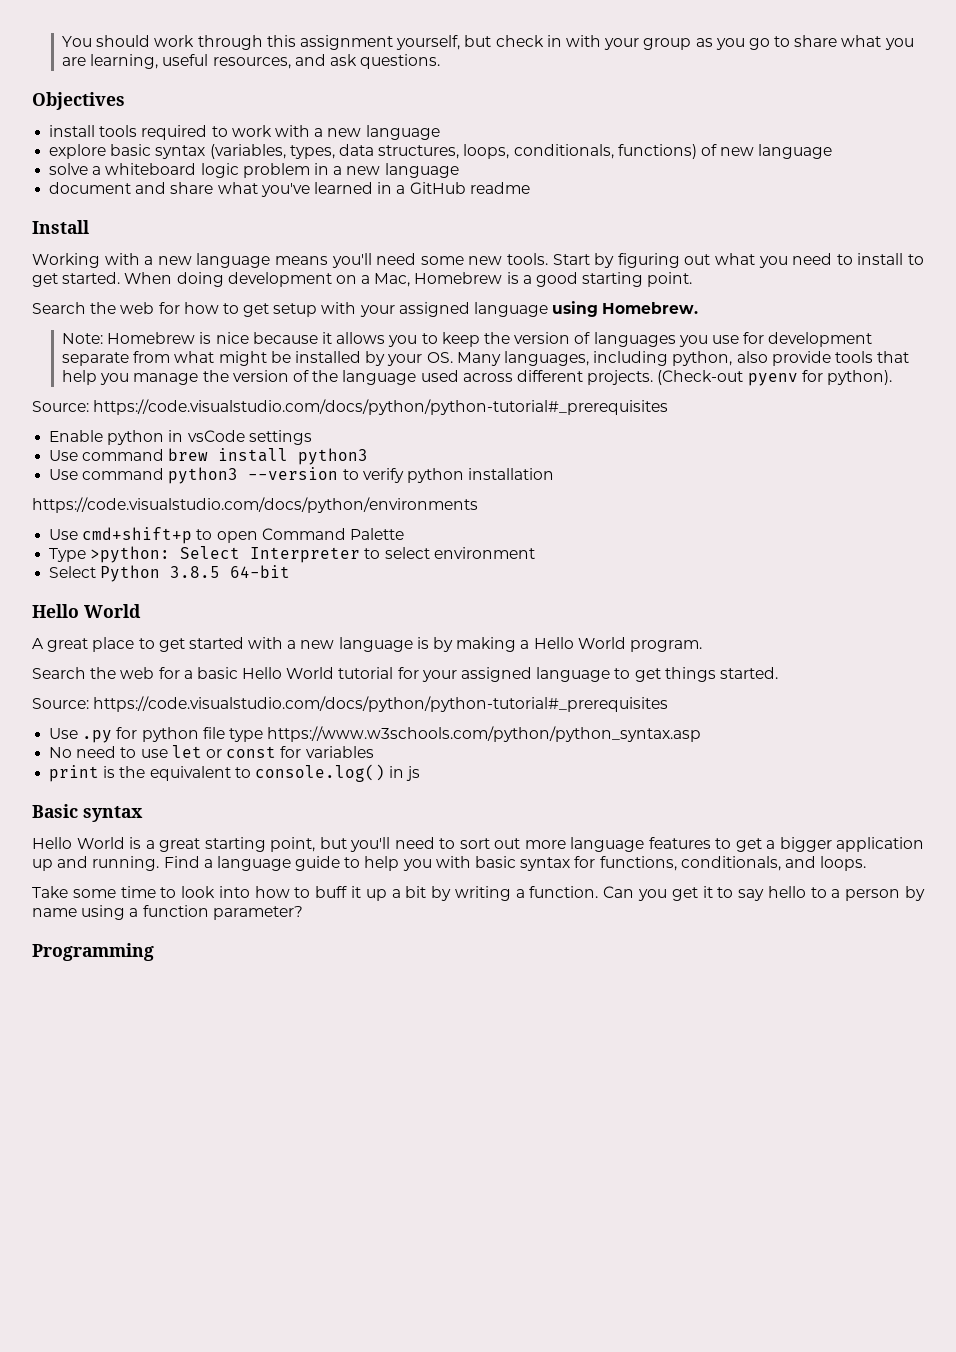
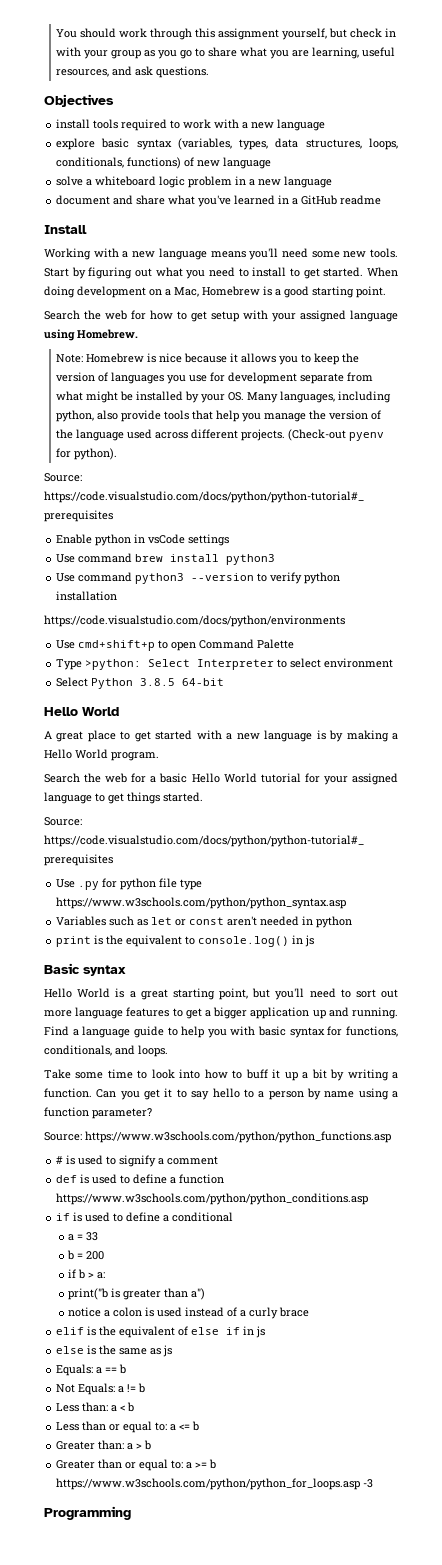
- No need to use let or const for variables
+ Variables such as let or const aren't needed in python
+ Source: https://www.w3schools.com/python/python_functions.asp
+ # is used to signify a comment
+ def is used to define a function https://www.w3schools.com/python/python_conditions.asp
+ if is used to define a conditional
+ a = 33
+ b = 200
+ if b > a:
+ print("b is greater than a")
+ notice a colon is used instead of a curly brace
+ elif is the equivalent of else if in js
+ else is the same as js
+ Equals: a == b
+ Not Equals: a != b
+ Less than: a < b
+ Less than or equal to: a <= b
+ Greater than: a > b
+ Greater than or equal to: a >= b https://www.w3schools.com/python/python_for_loops.asp -3

